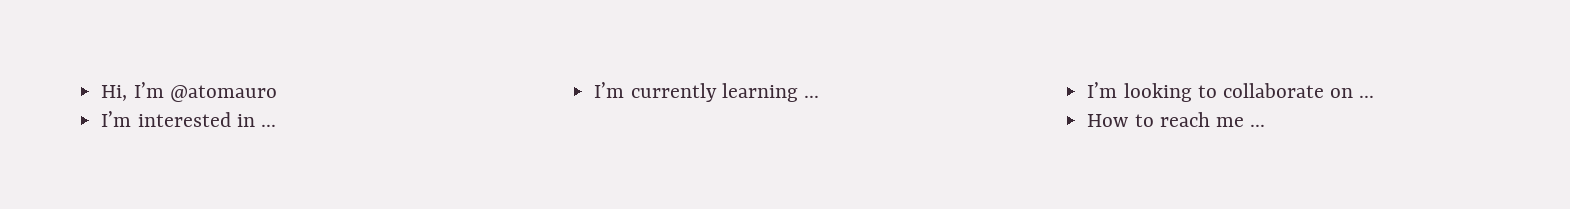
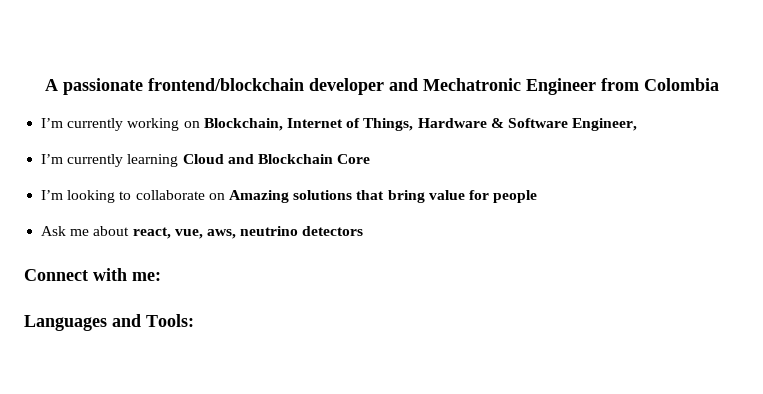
- Hi, I’m @atomauro
- I’m interested in ...
+ A passionate frontend/blockchain developer and Mechatronic Engineer from Colombia
+ I’m currently working on Blockchain, Internet of Things, Hardware & Software Engineer,
- I’m currently learning ...
+ I’m currently learning Cloud and Blockchain Core
- I’m looking to collaborate on ...
- How to reach me ...
+ I’m looking to collaborate on Amazing solutions that bring value for people
+ Ask me about react, vue, aws, neutrino detectors
+ Connect with me:
+ Languages and Tools:

